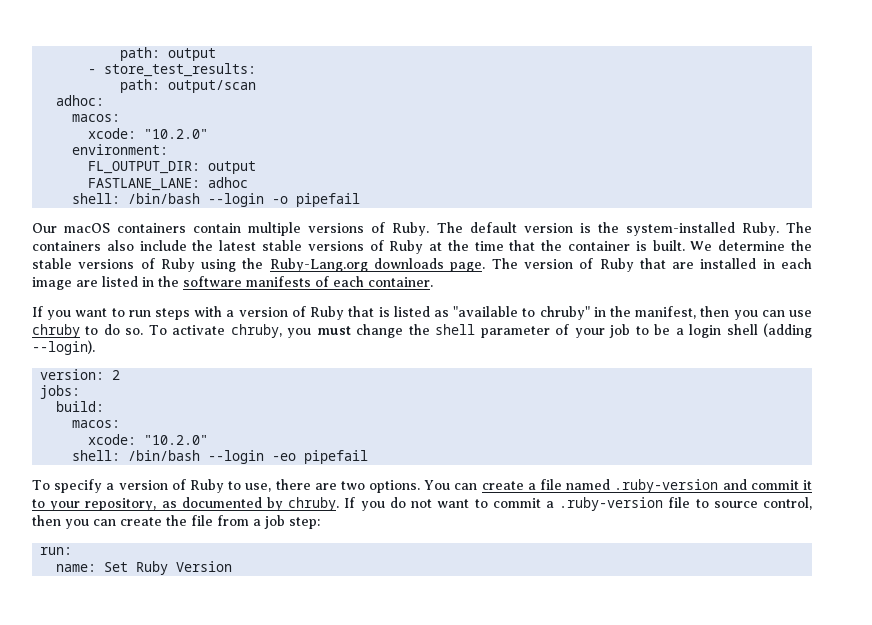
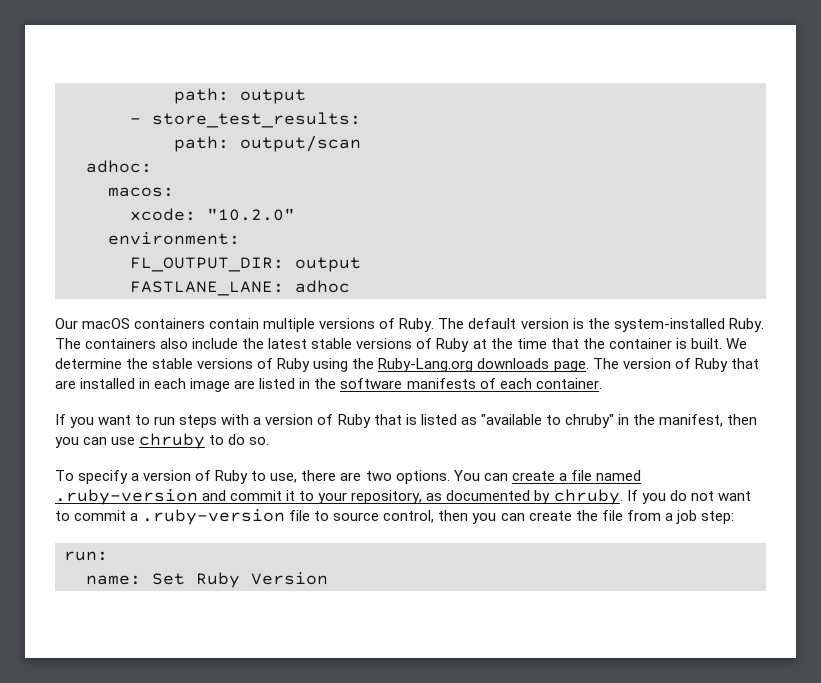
- shell: /bin/bash --login -o pipefail
- To activate chruby, you must change the shell parameter of your job to be a login shell (adding --login).
- version: 2
- jobs:
- build:
- macos:
- xcode: "10.2.0"
- shell: /bin/bash --login -eo pipefail

